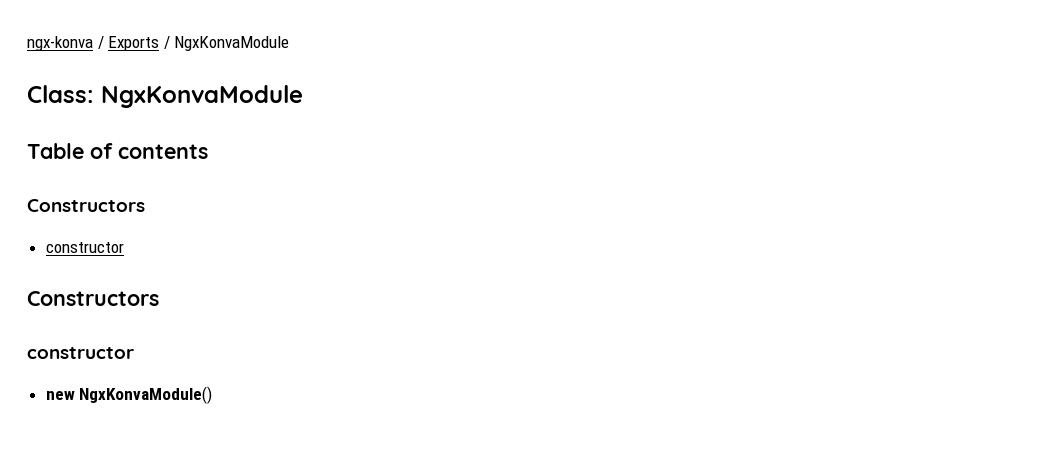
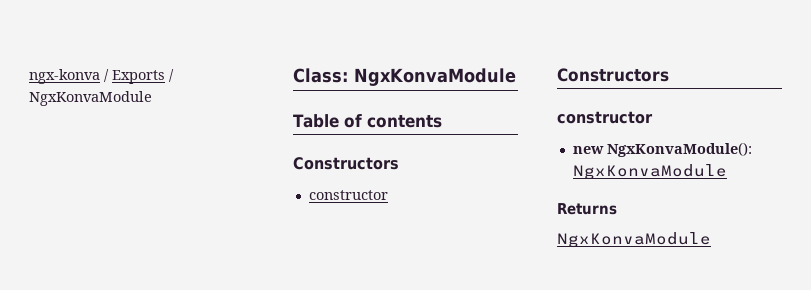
- new NgxKonvaModule()
+ new NgxKonvaModule(): NgxKonvaModule
+ Returns
+ NgxKonvaModule

